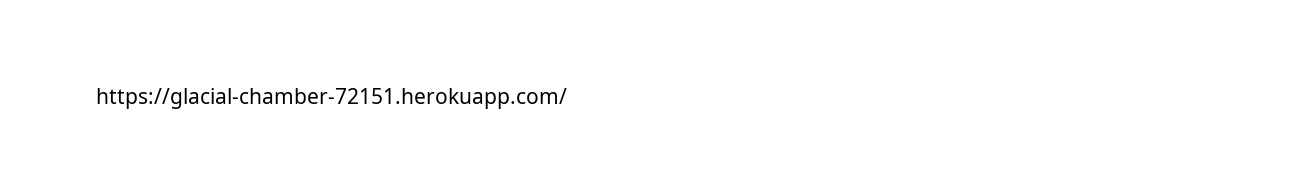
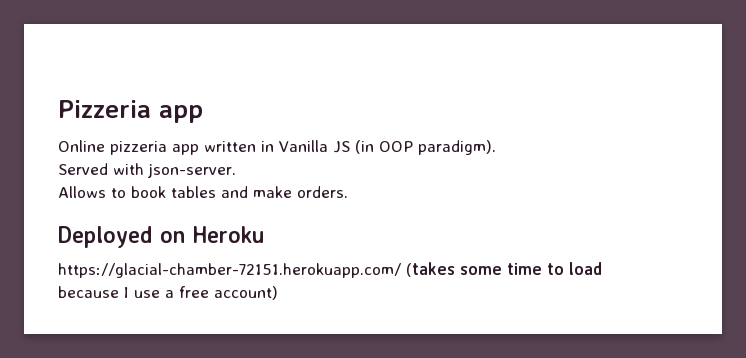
- https://glacial-chamber-72151.herokuapp.com/
+ Pizzeria app
+ Online pizzeria app written in Vanilla JS (in OOP paradigm).
+ Served with json-server.
+ Allows to book tables and make orders.
+ Deployed on Heroku
+ https://glacial-chamber-72151.herokuapp.com/ (takes some time to load because I use a free account)

